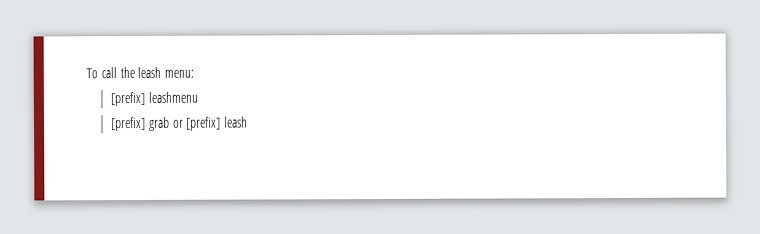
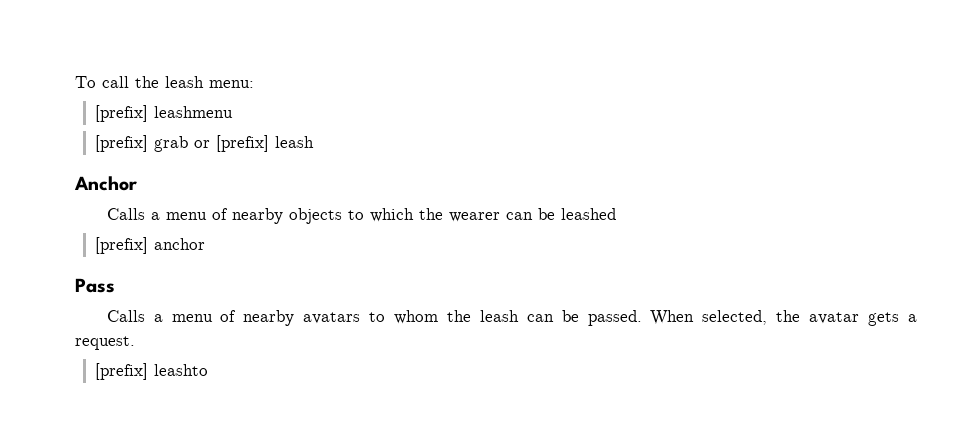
+ Anchor
+ Calls a menu of nearby objects to which the wearer can be leashed
+ [prefix] anchor
+ Pass
+ Calls a menu of nearby avatars to whom the leash can be passed. When selected, the avatar gets a request.
+ [prefix] leashto

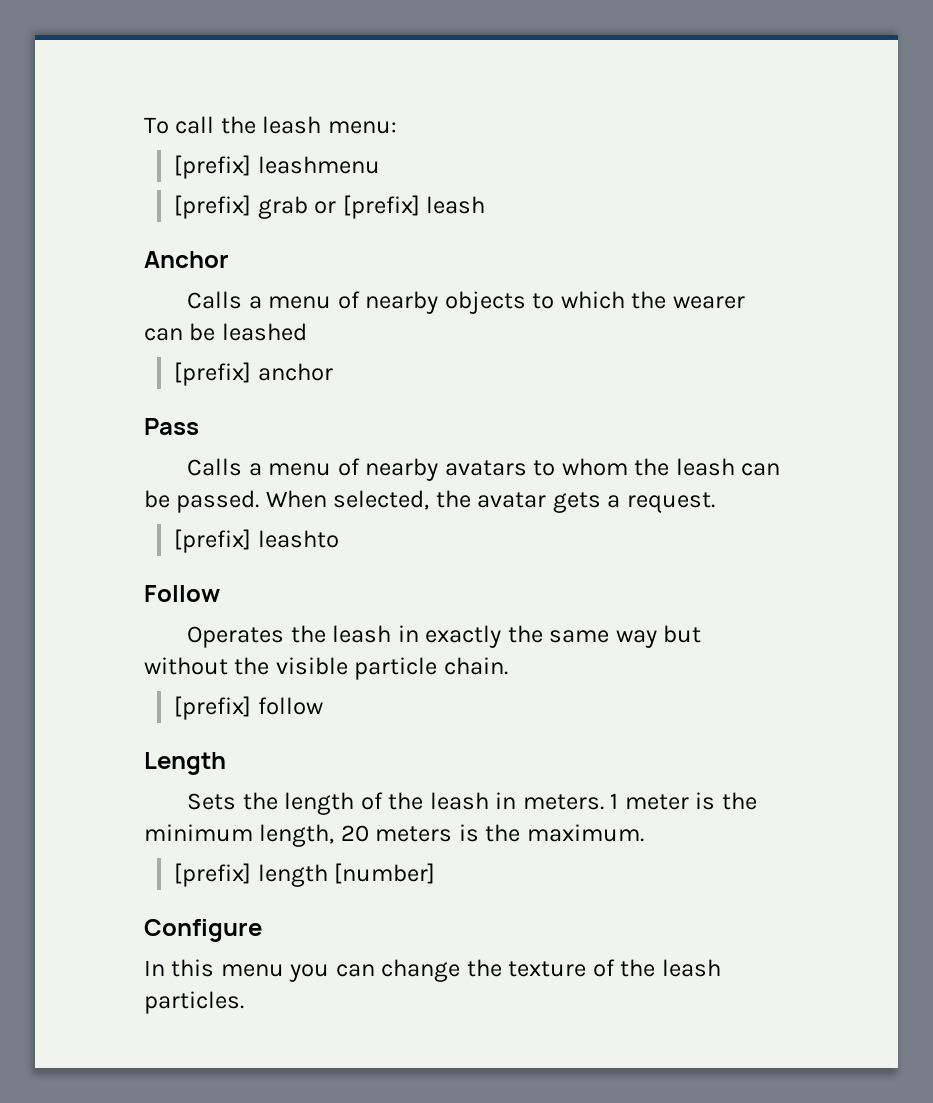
+ Follow
+ Operates the leash in exactly the same way but without the visible particle chain.
+ [prefix] follow
+ Length
+ Sets the length of the leash in meters. 1 meter is the minimum length, 20 meters is the maximum.
+ [prefix] length [number]
+ Configure
+ In this menu you can change the texture of the leash particles.

